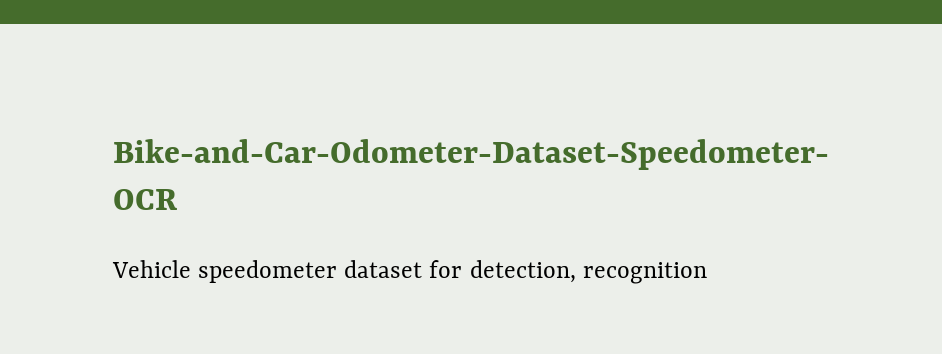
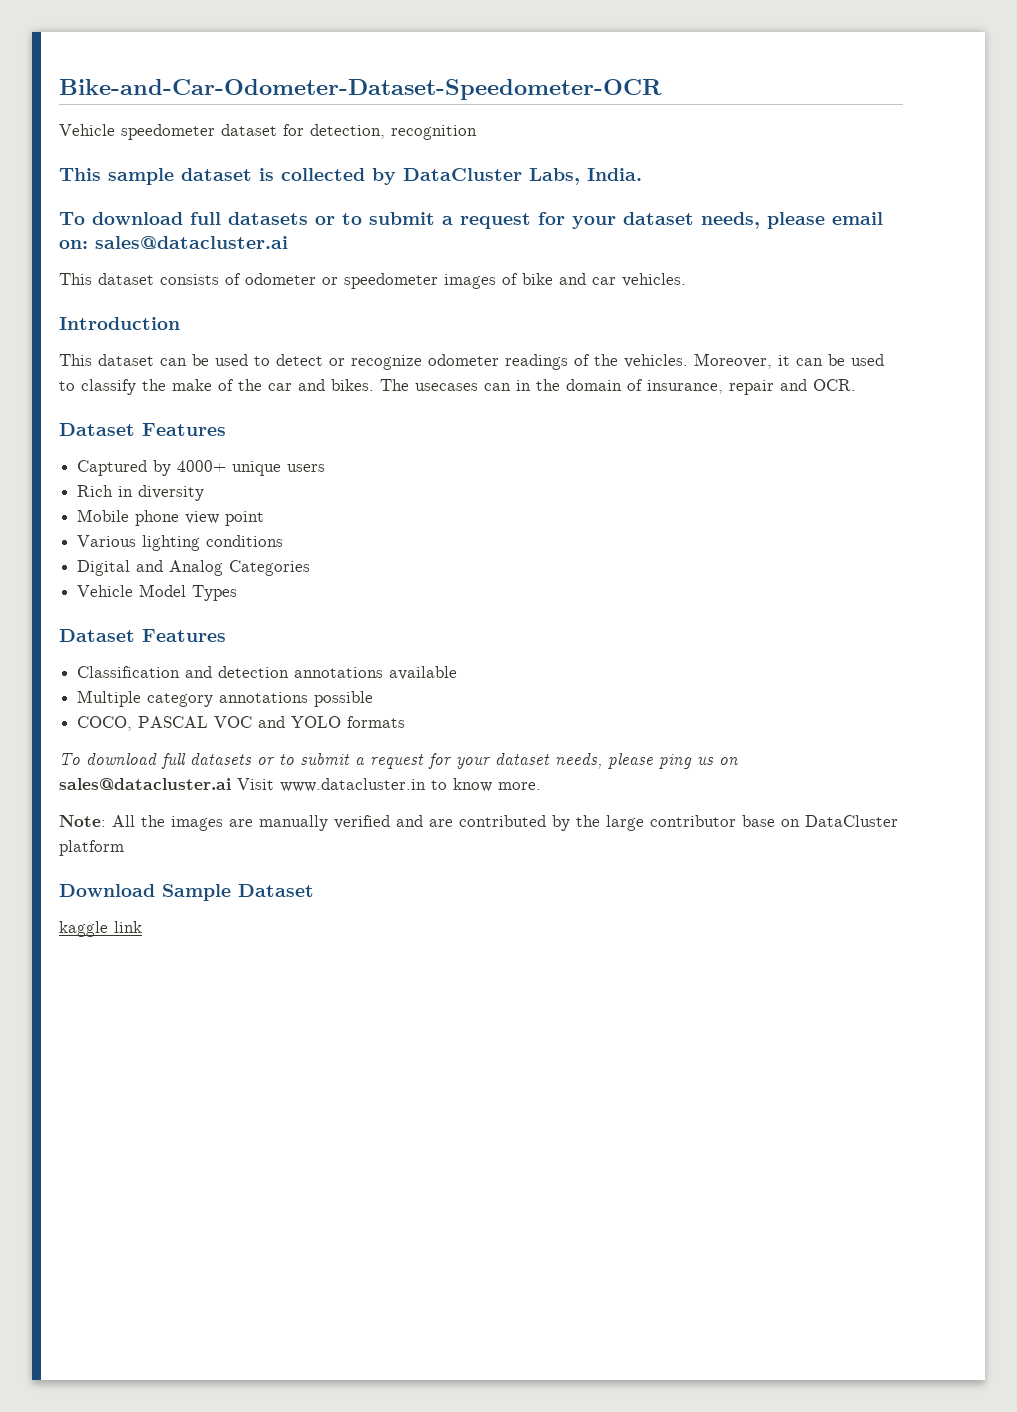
+ This sample dataset is collected by DataCluster Labs, India.
+ To download full datasets or to submit a request for your dataset needs, please email on: sales@datacluster.ai
+ This dataset consists of odometer or speedometer images of bike and car vehicles.
+ Introduction
+ This dataset can be used to detect or recognize odometer readings of the vehicles. Moreover, it can be used to classify the make of the car and bikes. The usecases can in the domain of insurance, repair and OCR.
+ Dataset Features
+ Captured by 4000+ unique users
+ Rich in diversity
+ Mobile phone view point
+ Various lighting conditions
+ Digital and Analog Categories
+ Vehicle Model Types
+ Dataset Features
+ Classification and detection annotations available
+ Multiple category annotations possible
+ COCO, PASCAL VOC and YOLO formats
+ To download full datasets or to submit a request for your dataset needs, please ping us on sales@datacluster.ai Visit www.datacluster.in to know more.
+ Note: All the images are manually verified and are contributed by the large contributor base on DataCluster platform
+ Download Sample Dataset
+ kaggle link

